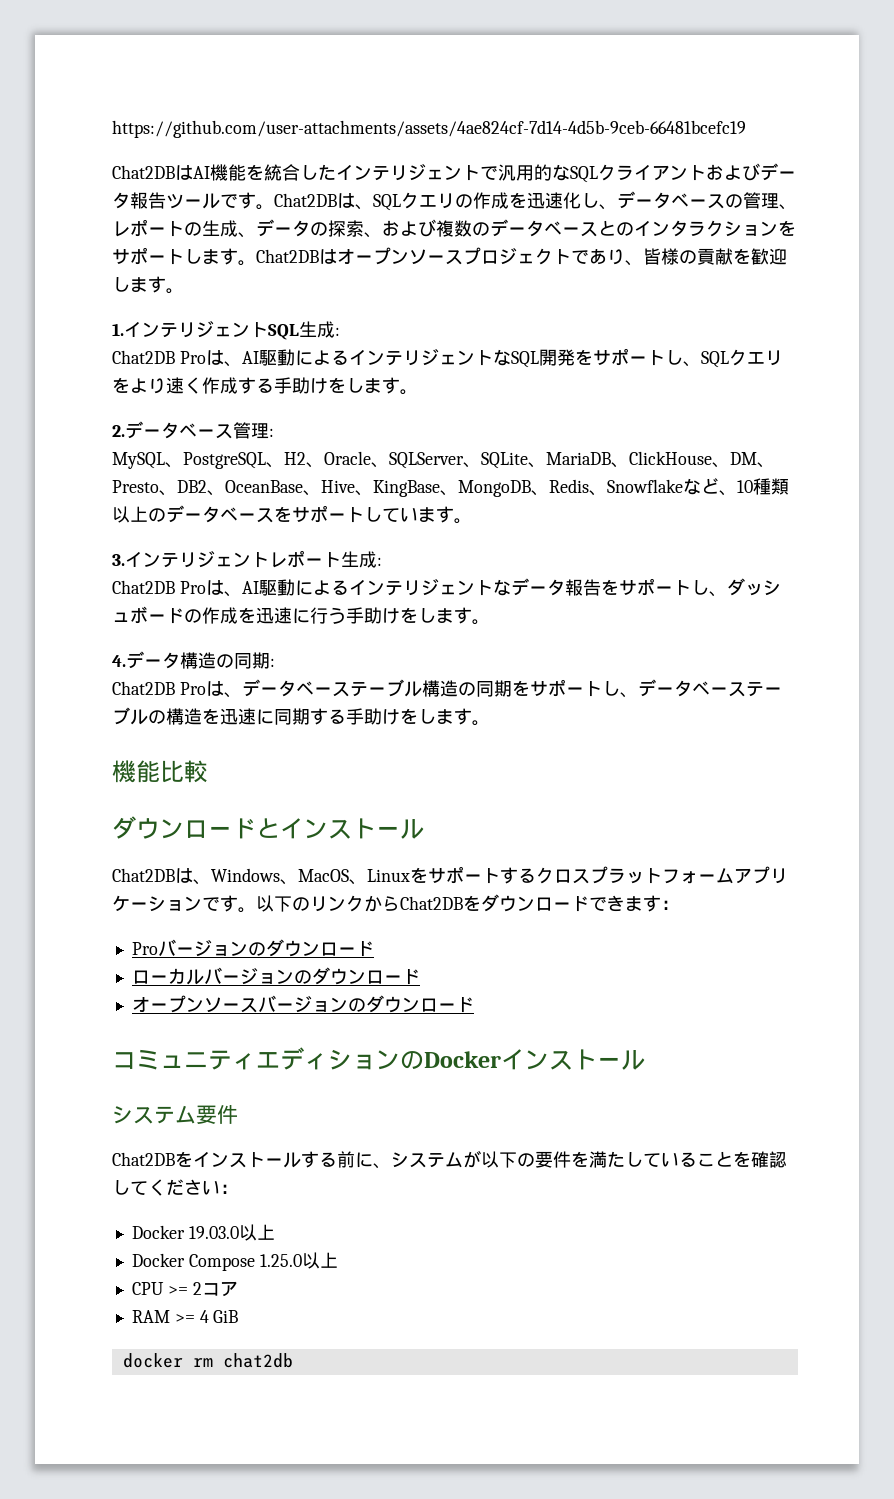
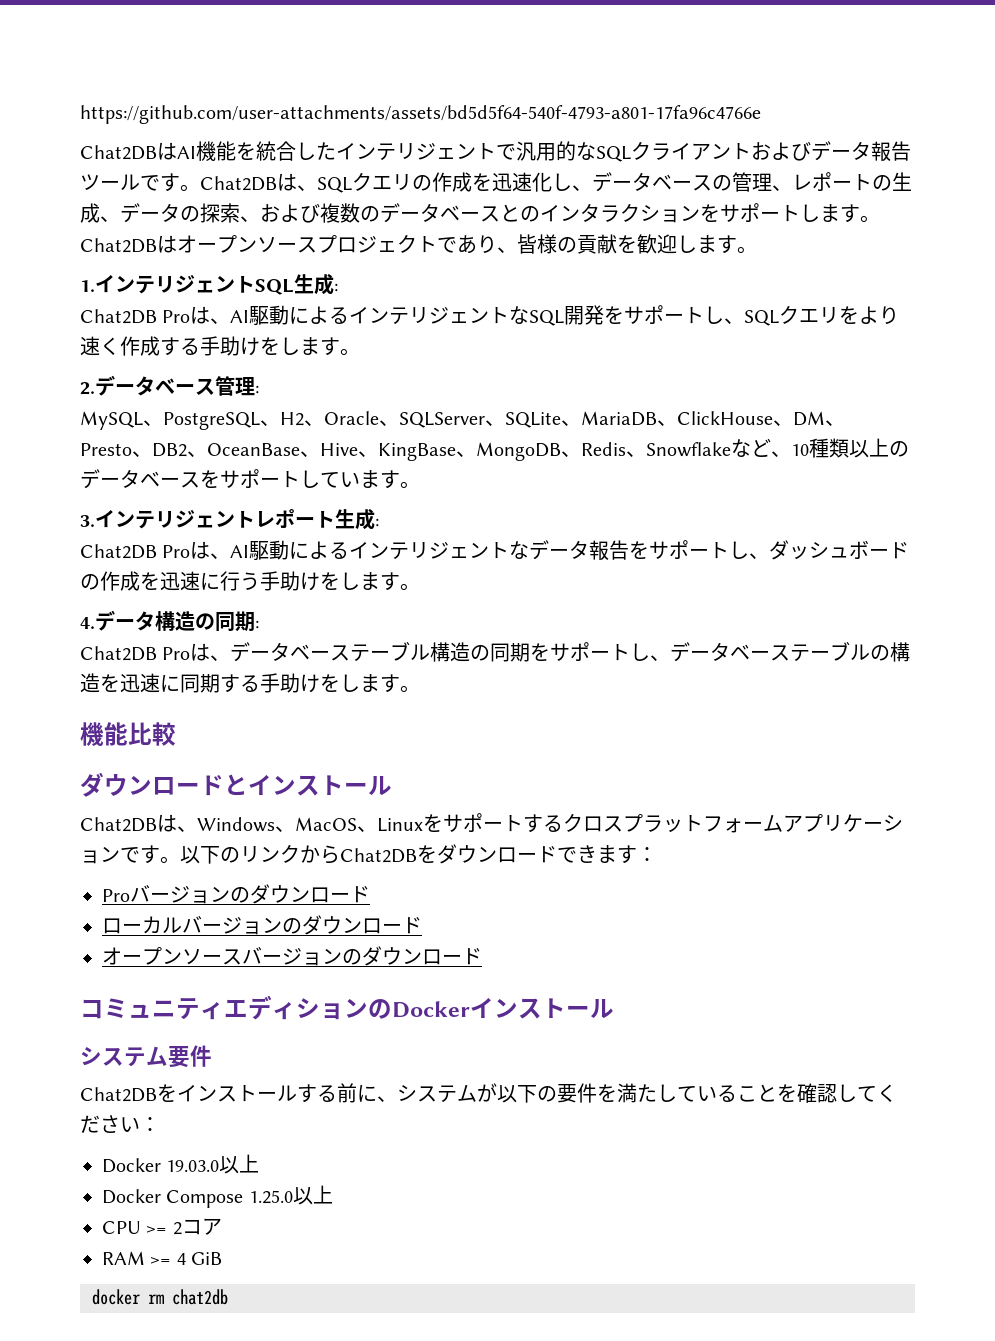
- https://github.com/user-attachments/assets/4ae824cf-7d14-4d5b-9ceb-66481bcefc19
+ https://github.com/user-attachments/assets/bd5d5f64-540f-4793-a801-17fa96c4766e

